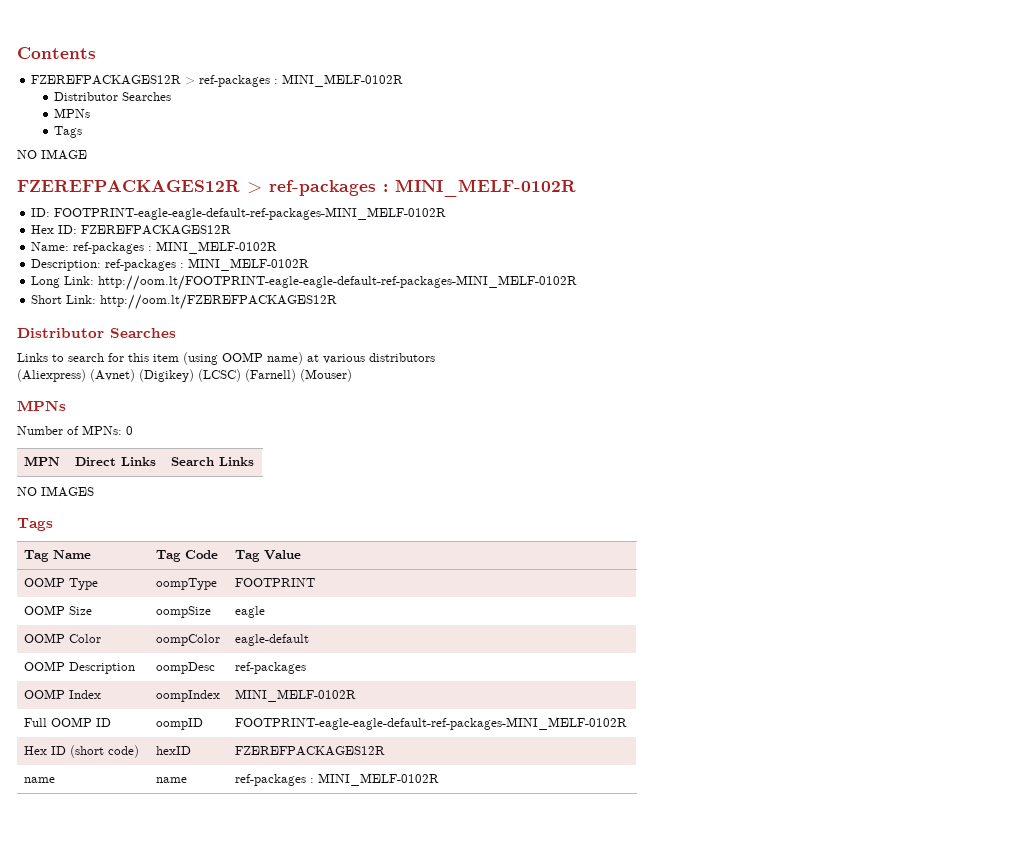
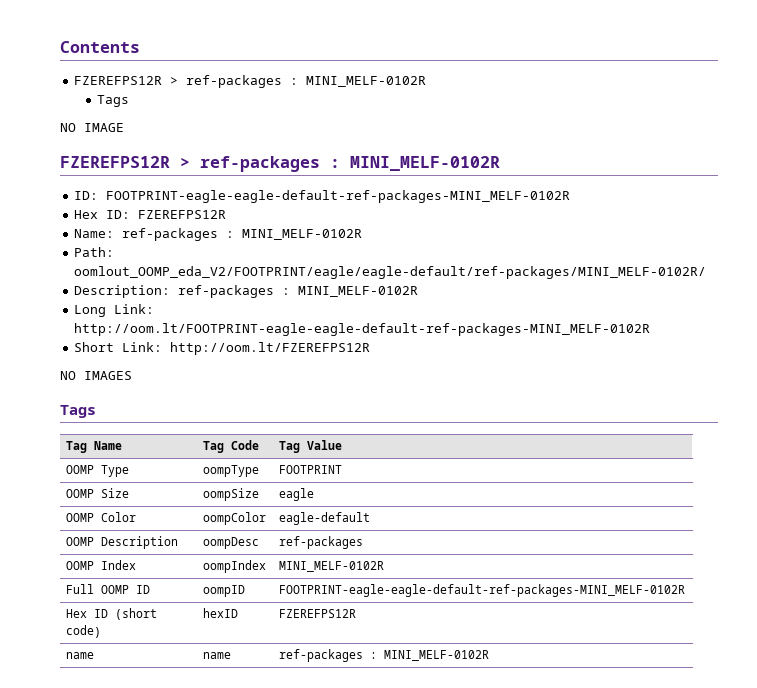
  Contents
- FZEREFPACKAGES12R > ref-packages : MINI_MELF-0102R
- Distributor Searches
- MPNs
+ FZEREFPS12R > ref-packages : MINI_MELF-0102R
  NO IMAGE
- FZEREFPACKAGES12R > ref-packages : MINI_MELF-0102R
+ FZEREFPS12R > ref-packages : MINI_MELF-0102R
- Hex ID: FZEREFPACKAGES12R
+ Hex ID: FZEREFPS12R
+ Path: oomlout_OOMP_eda_V2/FOOTPRINT/eagle/eagle-default/ref-packages/MINI_MELF-0102R/
- Short Link: http://oom.lt/FZEREFPACKAGES12R
- Distributor Searches
- Links to search for this item (using OOMP name) at various distributors
- (Aliexpress) (Avnet) (Digikey) (LCSC) (Farnell) (Mouser)
- MPNs
- Number of MPNs: 0
- MPN | Direct Links | Search Links
+ Short Link: http://oom.lt/FZEREFPS12R
- Hex ID (short code) | hexID | FZEREFPACKAGES12R
+ Hex ID (short code) | hexID | FZEREFPS12R

